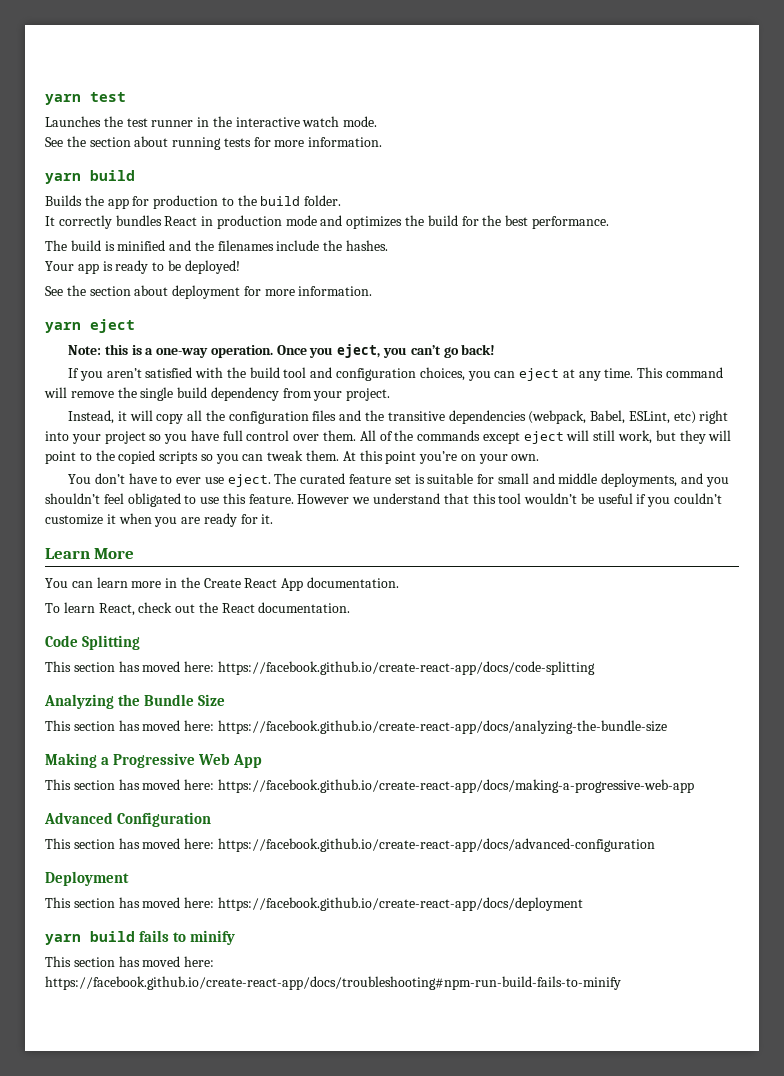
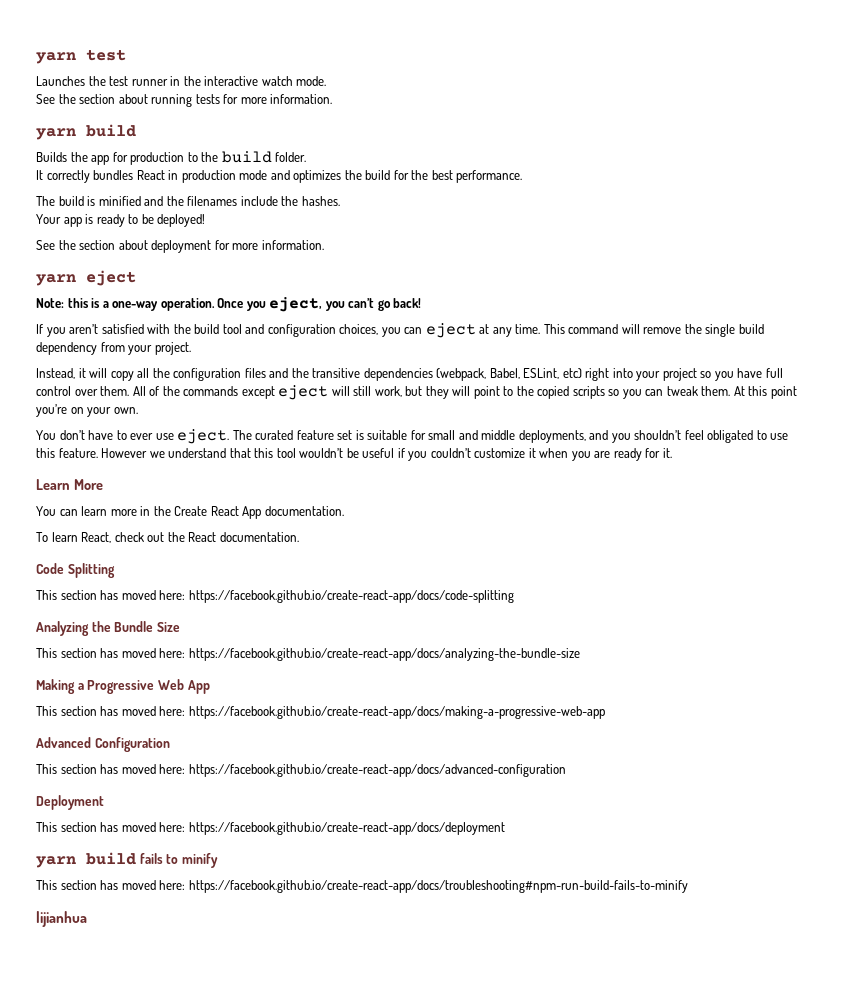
+ lijianhua

